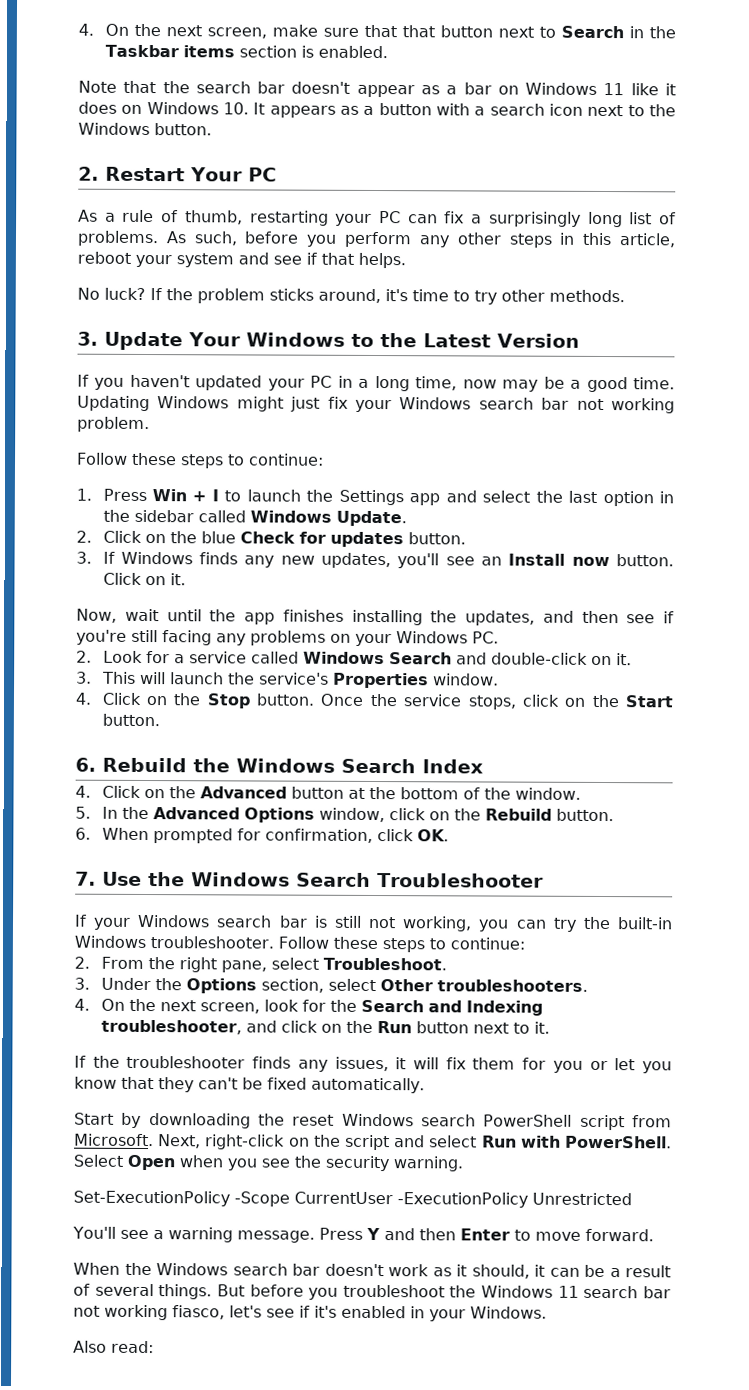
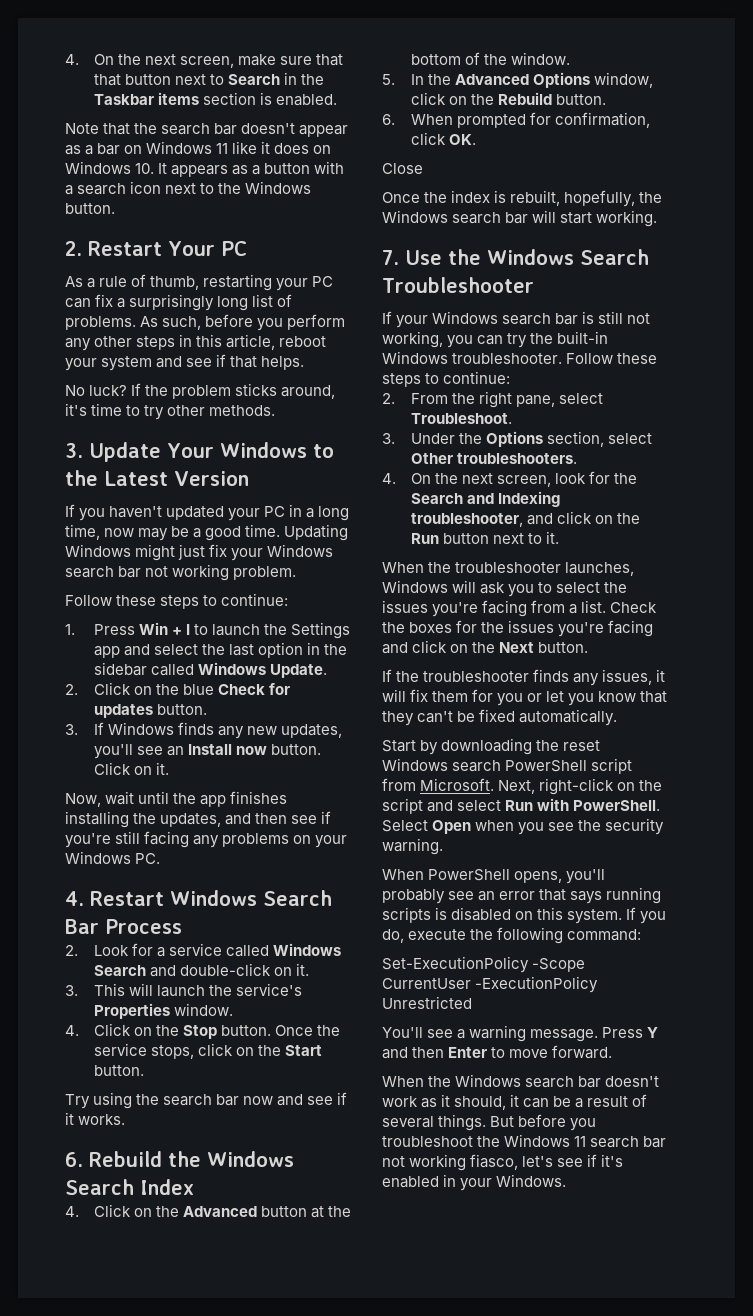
+ 4. Restart Windows Search Bar Process
+ Try using the search bar now and see if it works.
+ Close
+ Once the index is rebuilt, hopefully, the Windows search bar will start working.
+ When the troubleshooter launches, Windows will ask you to select the issues you're facing from a list. Check the boxes for the issues you're facing and click on the Next button.
+ When PowerShell opens, you'll probably see an error that says running scripts is disabled on this system. If you do, execute the following command:
- Also read:

